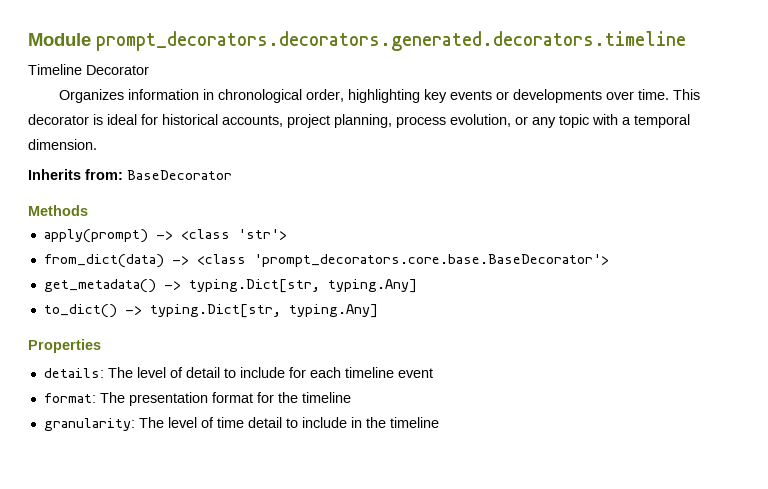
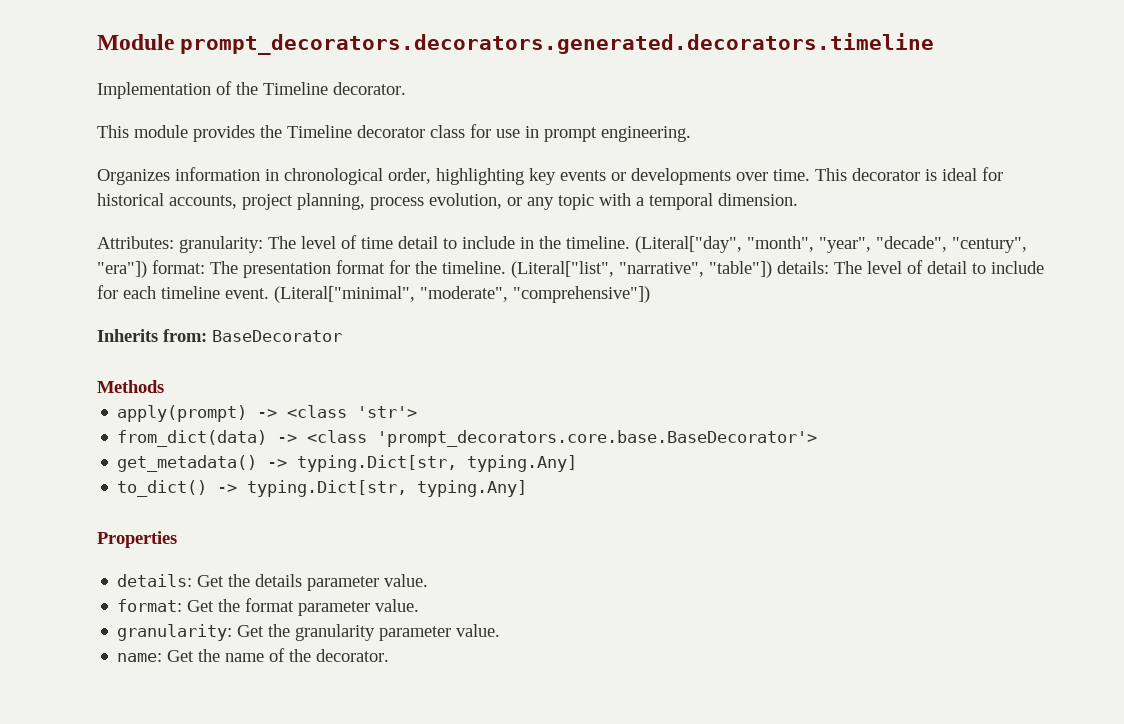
- Timeline Decorator
+ Implementation of the Timeline decorator.
+ This module provides the Timeline decorator class for use in prompt engineering.
+ Attributes: granularity: The level of time detail to include in the timeline. (Literal["day", "month", "year", "decade", "century", "era"]) format: The presentation format for the timeline. (Literal["list", "narrative", "table"]) details: The level of detail to include for each timeline event. (Literal["minimal", "moderate", "comprehensive"])
- details: The level of detail to include for each timeline event
- format: The presentation format for the timeline
- granularity: The level of time detail to include in the timeline
+ details: Get the details parameter value.
+ format: Get the format parameter value.
+ granularity: Get the granularity parameter value.
+ name: Get the name of the decorator.

